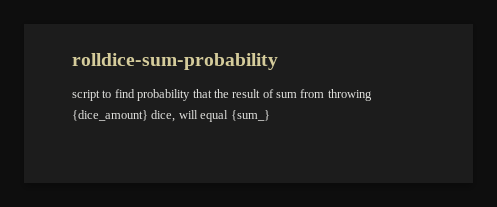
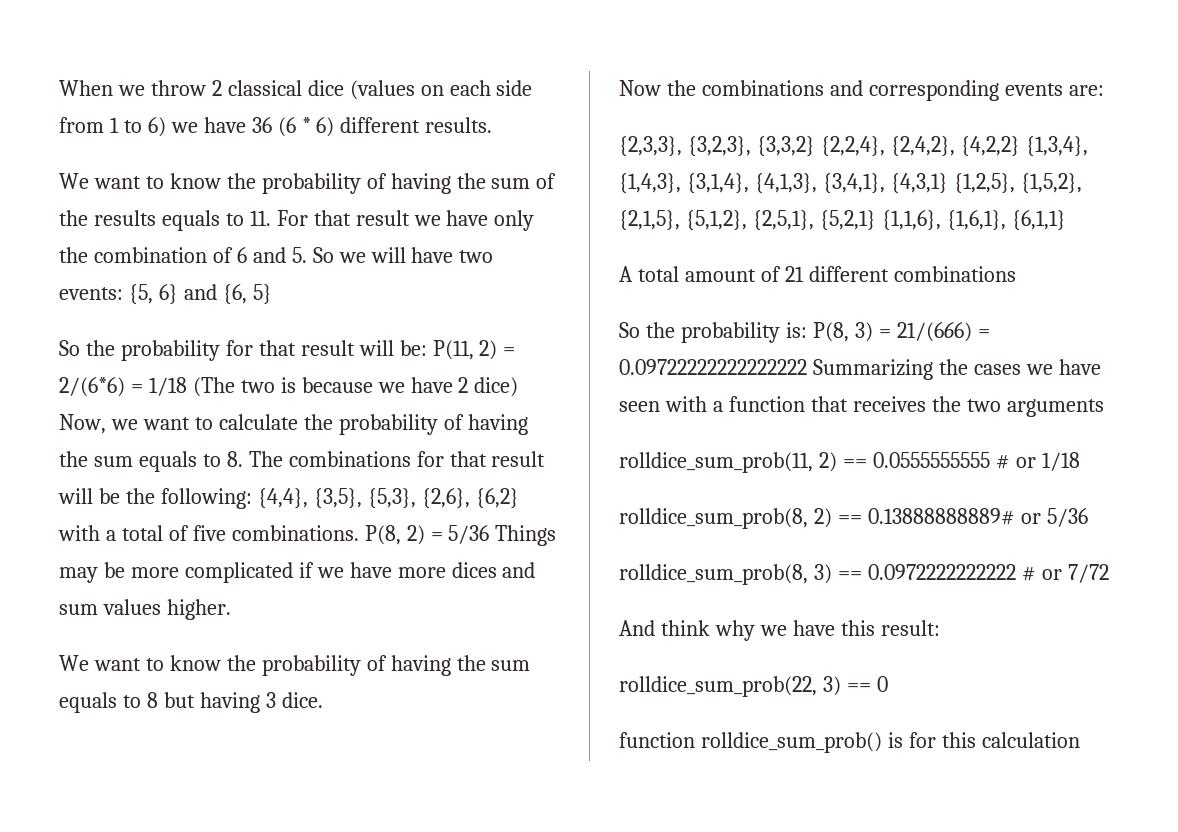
- rolldice-sum-probability
- script to find probability that the result of sum from throwing {dice_amount} dice, will equal {sum_}
+ When we throw 2 classical dice (values on each side from 1 to 6) we have 36 (6 * 6) different results.
+ We want to know the probability of having the sum of the results equals to 11. For that result we have only the combination of 6 and 5. So we will have two events: {5, 6} and {6, 5}
+ So the probability for that result will be: P(11, 2) = 2/(6*6) = 1/18 (The two is because we have 2 dice) Now, we want to calculate the probability of having the sum equals to 8. The combinations for that result will be the following: {4,4}, {3,5}, {5,3}, {2,6}, {6,2} with a total of five combinations. P(8, 2) = 5/36 Things may be more complicated if we have more dices and sum values higher.
+ We want to know the probability of having the sum equals to 8 but having 3 dice.
+ Now the combinations and corresponding events are:
+ {2,3,3}, {3,2,3}, {3,3,2} {2,2,4}, {2,4,2}, {4,2,2} {1,3,4}, {1,4,3}, {3,1,4}, {4,1,3}, {3,4,1}, {4,3,1} {1,2,5}, {1,5,2}, {2,1,5}, {5,1,2}, {2,5,1}, {5,2,1} {1,1,6}, {1,6,1}, {6,1,1}
+ A total amount of 21 different combinations
+ So the probability is: P(8, 3) = 21/(666) = 0.09722222222222222 Summarizing the cases we have seen with a function that receives the two arguments
+ rolldice_sum_prob(11, 2) == 0.0555555555 # or 1/18
+ rolldice_sum_prob(8, 2) == 0.13888888889# or 5/36
+ rolldice_sum_prob(8, 3) == 0.0972222222222 # or 7/72
+ And think why we have this result:
+ rolldice_sum_prob(22, 3) == 0
+ function rolldice_sum_prob() is for this calculation

